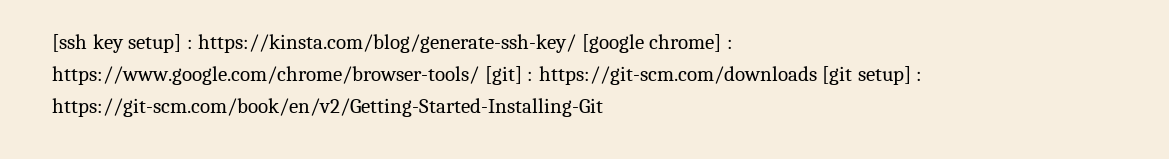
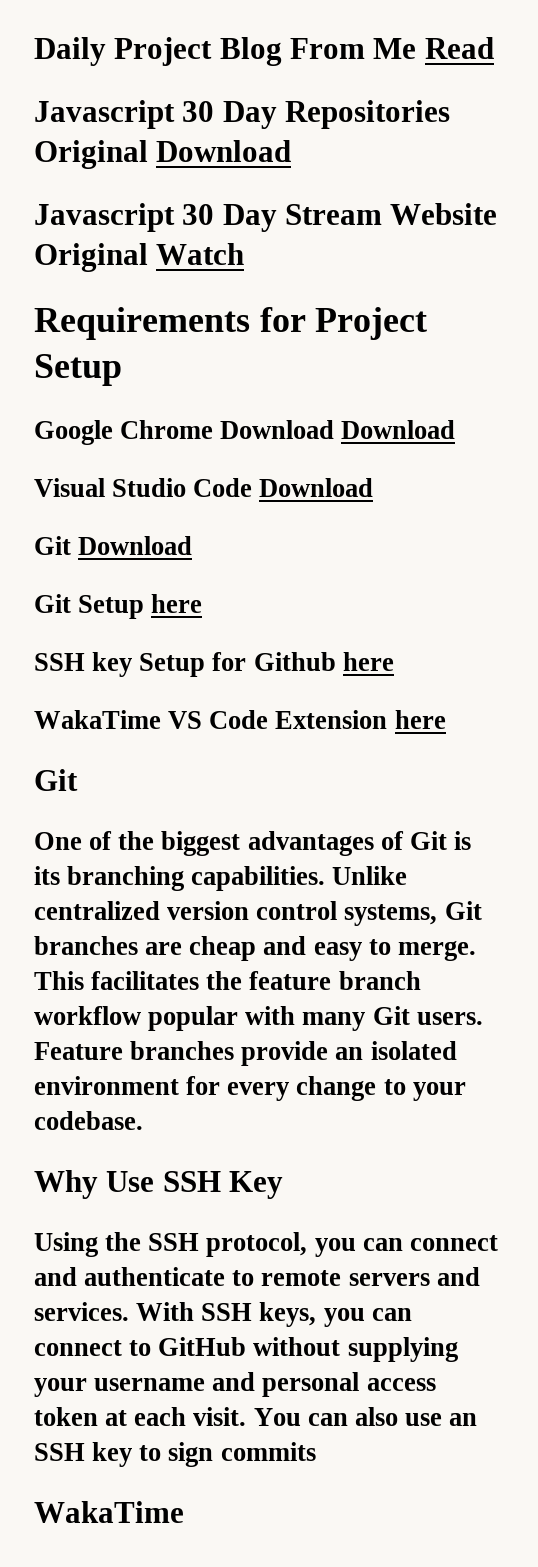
- [ssh key setup] : https://kinsta.com/blog/generate-ssh-key/ [google chrome] : https://www.google.com/chrome/browser-tools/ [git] : https://git-scm.com/downloads [git setup] : https://git-scm.com/book/en/v2/Getting-Started-Installing-Git
+ Daily Project Blog From Me Read
+ Javascript 30 Day Repositories Original Download
+ Javascript 30 Day Stream Website Original Watch
+ Requirements for Project Setup
+ Google Chrome Download Download
+ Visual Studio Code Download
+ Git Download
+ Git Setup here
+ SSH key Setup for Github here
+ WakaTime VS Code Extension here
+ Git
+ One of the biggest advantages of Git is its branching capabilities. Unlike centralized version control systems, Git branches are cheap and easy to merge. This facilitates the feature branch workflow popular with many Git users. Feature branches provide an isolated environment for every change to your codebase.
+ Why Use SSH Key
+ Using the SSH protocol, you can connect and authenticate to remote servers and services. With SSH keys, you can connect to GitHub without supplying your username and personal access token at each visit. You can also use an SSH key to sign commits
+ WakaTime

